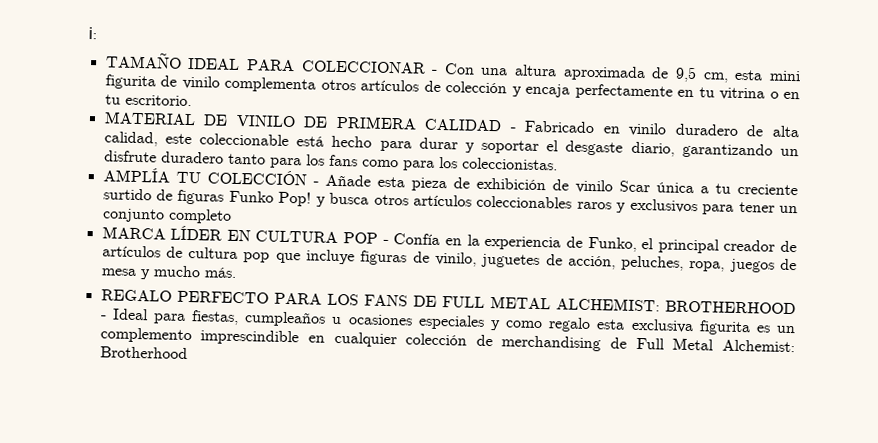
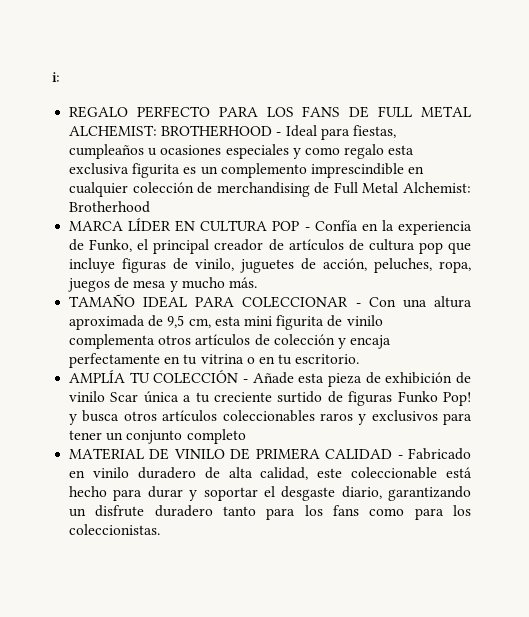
- TAMAÑO IDEAL PARA COLECCIONAR - Con una altura aproximada de 9,5 cm, esta mini figurita de vinilo complementa otros artículos de colección y encaja perfectamente en tu vitrina o en tu escritorio.
- MATERIAL DE VINILO DE PRIMERA CALIDAD - Fabricado en vinilo duradero de alta calidad, este coleccionable está hecho para durar y soportar el desgaste diario, garantizando un disfrute duradero tanto para los fans como para los coleccionistas.
- AMPLÍA TU COLECCIÓN - Añade esta pieza de exhibición de vinilo Scar única a tu creciente surtido de figuras Funko Pop! y busca otros artículos coleccionables raros y exclusivos para tener un conjunto completo
- MARCA LÍDER EN CULTURA POP - Confía en la experiencia de Funko, el principal creador de artículos de cultura pop que incluye figuras de vinilo, juguetes de acción, peluches, ropa, juegos de mesa y mucho más.
+ MARCA LÍDER EN CULTURA POP - Confía en la experiencia de Funko, el principal creador de artículos de cultura pop que incluye figuras de vinilo, juguetes de acción, peluches, ropa, juegos de mesa y mucho más.
+ TAMAÑO IDEAL PARA COLECCIONAR - Con una altura aproximada de 9,5 cm, esta mini figurita de vinilo complementa otros artículos de colección y encaja perfectamente en tu vitrina o en tu escritorio.
+ AMPLÍA TU COLECCIÓN - Añade esta pieza de exhibición de vinilo Scar única a tu creciente surtido de figuras Funko Pop! y busca otros artículos coleccionables raros y exclusivos para tener un conjunto completo
+ MATERIAL DE VINILO DE PRIMERA CALIDAD - Fabricado en vinilo duradero de alta calidad, este coleccionable está hecho para durar y soportar el desgaste diario, garantizando un disfrute duradero tanto para los fans como para los coleccionistas.

